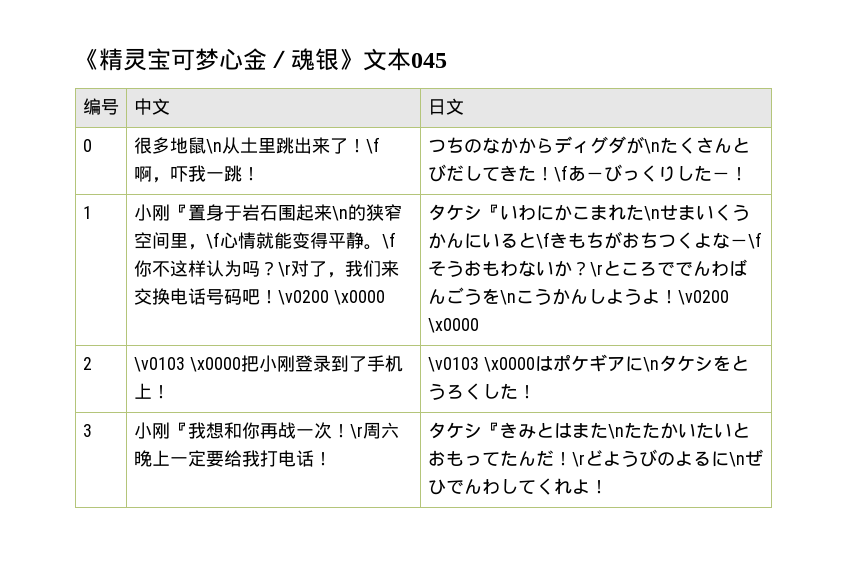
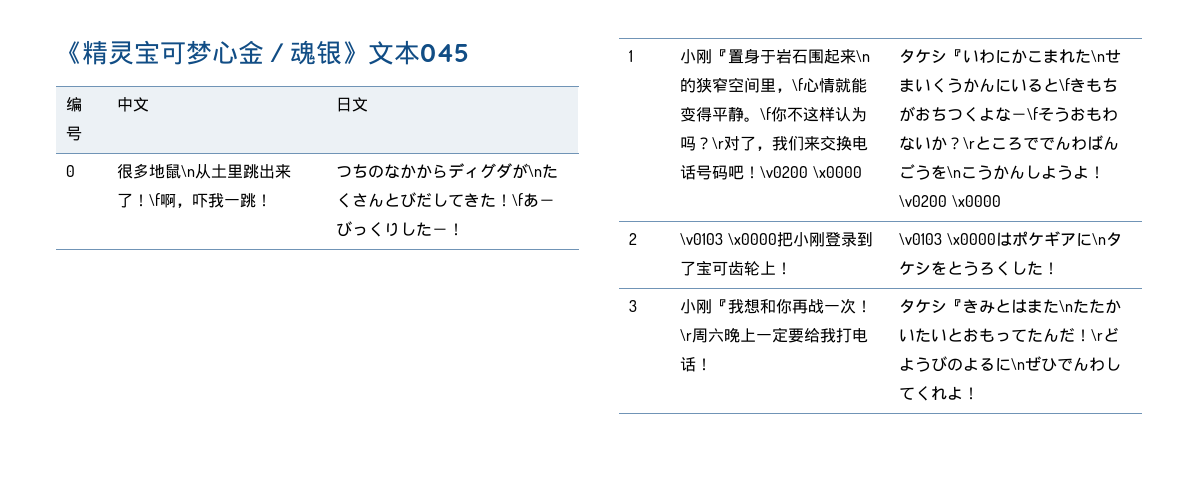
- 2 | \v0103 \x0000把小刚登录到了手机上！ | \v0103 \x0000はポケギアに\nタケシをとうろくした！
+ 2 | \v0103 \x0000把小刚登录到了宝可齿轮上！ | \v0103 \x0000はポケギアに\nタケシをとうろくした！

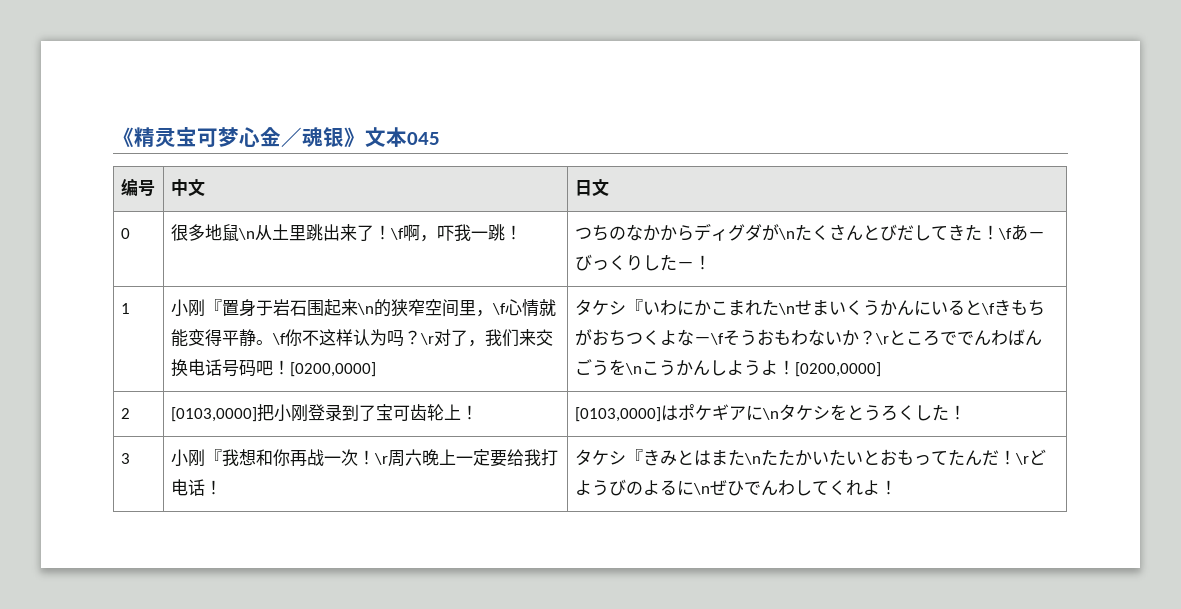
- \r对了，我们来交换电话号码吧！\v0200 \x0000
+ \r对了，我们来交换电话号码吧！[0200,0000]
- \rところででんわばんごうを\nこうかんしようよ！\v0200 \x0000
+ \rところででんわばんごうを\nこうかんしようよ！[0200,0000]
- 2 | \v0103 \x0000把小刚登录到了宝可齿轮上！ | \v0103 \x0000はポケギアに\nタケシをとうろくした！
+ 2 | [0103,0000]把小刚登录到了宝可齿轮上！ | [0103,0000]はポケギアに\nタケシをとうろくした！

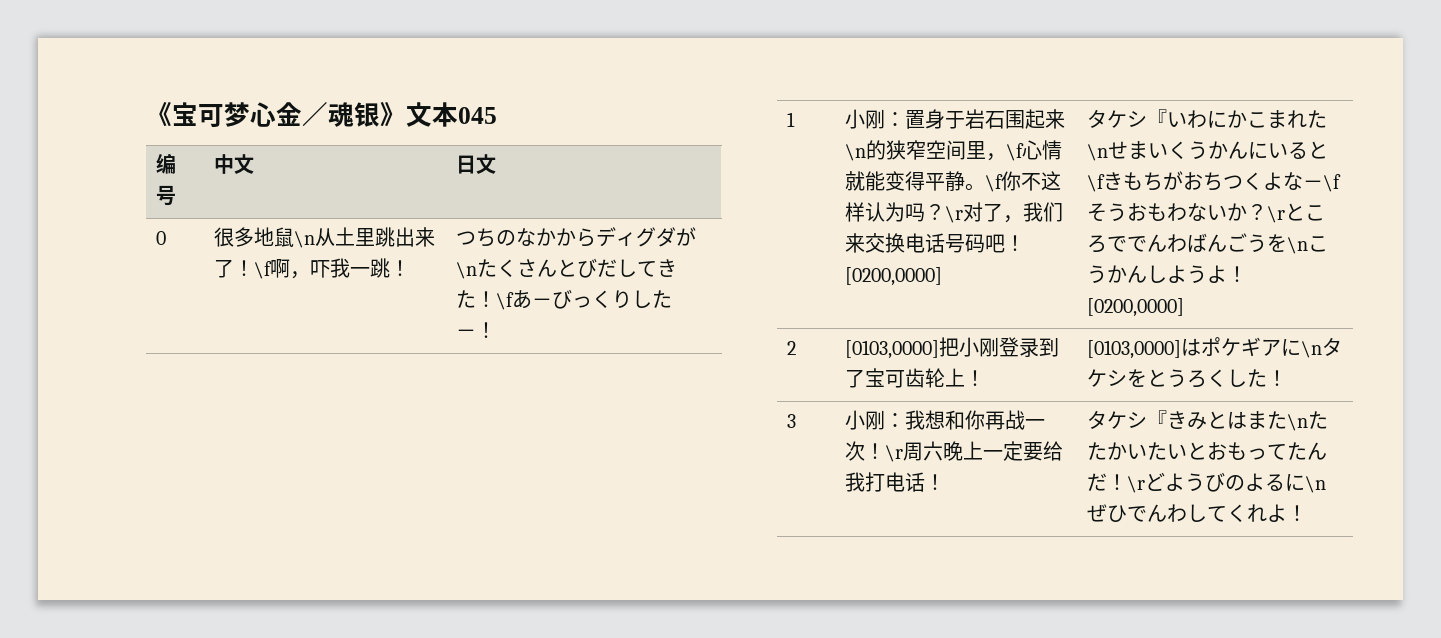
- 《精灵宝可梦心金／魂银》文本045
+ 《宝可梦心金／魂银》文本045
- 小刚『置身于岩石围起来\n的狭窄空间里，\f心情就能变得平静。
+ 小刚：置身于岩石围起来\n的狭窄空间里，\f心情就能变得平静。
- 3 | 小刚『我想和你再战一次！\r周六晚上一定要给我打电话！ | タケシ『きみとはまた\nたたかいたいとおもってたんだ！\rどようびのよるに\nぜひでんわしてくれよ！
+ 3 | 小刚：我想和你再战一次！\r周六晚上一定要给我打电话！ | タケシ『きみとはまた\nたたかいたいとおもってたんだ！\rどようびのよるに\nぜひでんわしてくれよ！

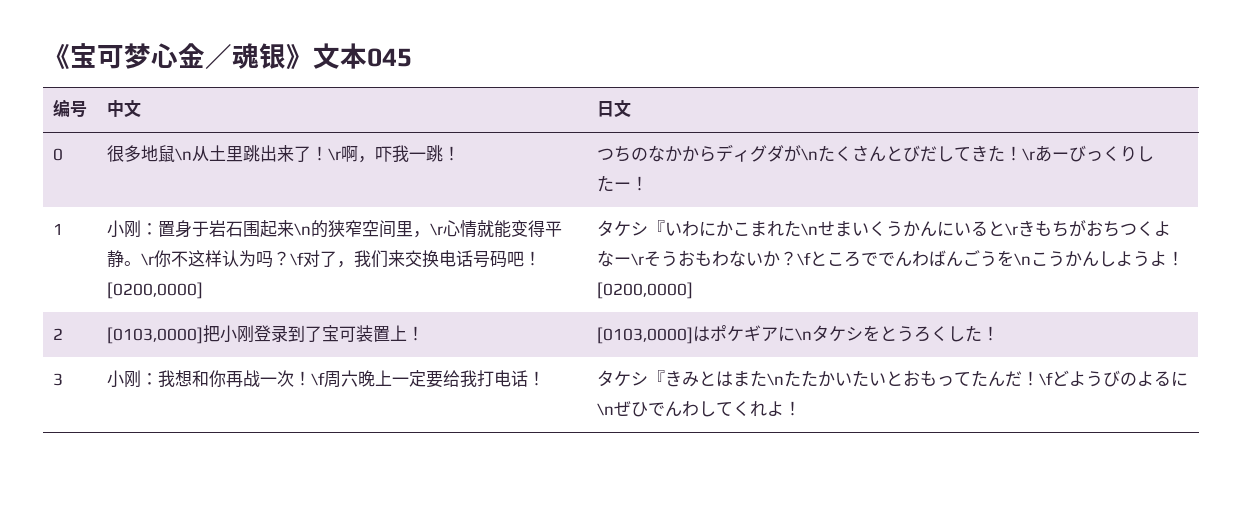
- 0 | 很多地鼠\n从土里跳出来了！\f啊，吓我一跳！ | つちのなかからディグダが\nたくさんとびだしてきた！\fあ－びっくりした－！
+ 0 | 很多地鼠\n从土里跳出来了！\r啊，吓我一跳！ | つちのなかからディグダが\nたくさんとびだしてきた！\rあーびっくりしたー！
- 小刚：置身于岩石围起来\n的狭窄空间里，\f心情就能变得平静。
+ 小刚：置身于岩石围起来\n的狭窄空间里，\r心情就能变得平静。
- \f你不这样认为吗？
+ \r你不这样认为吗？
- \r对了，我们来交换电话号码吧！
+ \f对了，我们来交换电话号码吧！
- タケシ『いわにかこまれた\nせまいくうかんにいると\fきもちがおちつくよな－\fそうおもわないか？
+ タケシ『いわにかこまれた\nせまいくうかんにいると\rきもちがおちつくよなー\rそうおもわないか？
- \rところででんわばんごうを\nこうかんしようよ！
+ \fところででんわばんごうを\nこうかんしようよ！
- 2 | [0103,0000]把小刚登录到了宝可齿轮上！ | [0103,0000]はポケギアに\nタケシをとうろくした！
+ 2 | [0103,0000]把小刚登录到了宝可装置上！ | [0103,0000]はポケギアに\nタケシをとうろくした！
- 3 | 小刚：我想和你再战一次！\r周六晚上一定要给我打电话！ | タケシ『きみとはまた\nたたかいたいとおもってたんだ！\rどようびのよるに\nぜひでんわしてくれよ！
+ 3 | 小刚：我想和你再战一次！\f周六晚上一定要给我打电话！ | タケシ『きみとはまた\nたたかいたいとおもってたんだ！\fどようびのよるに\nぜひでんわしてくれよ！

